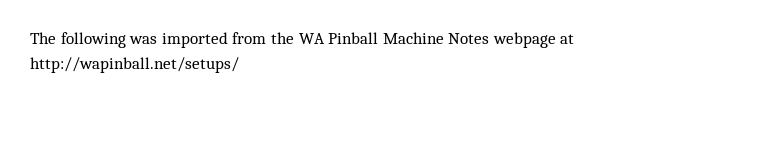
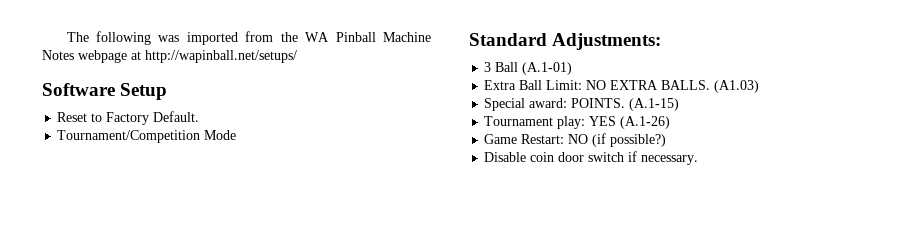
+ Software Setup
+ Reset to Factory Default.
+ Tournament/Competition Mode
+ Standard Adjustments:
+ 3 Ball (A.1-01)
+ Extra Ball Limit: NO EXTRA BALLS. (A1.03)
+ Special award: POINTS. (A.1-15)
+ Tournament play: YES (A.1-26)
+ Game Restart: NO (if possible?)
+ Disable coin door switch if necessary.

